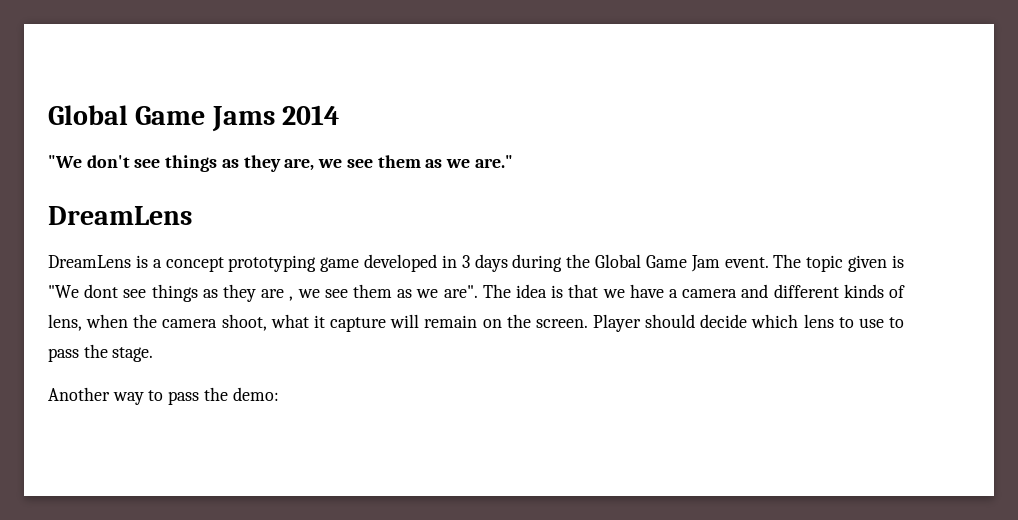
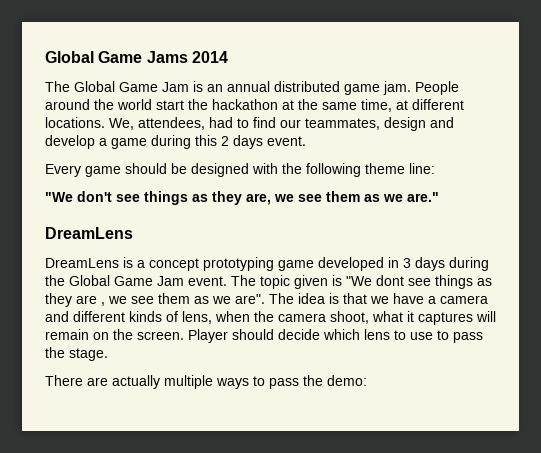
+ The Global Game Jam is an annual distributed game jam. People around the world start the hackathon at the same time, at different locations. We, attendees, had to find our teammates, design and develop a game during this 2 days event.
+ Every game should be designed with the following theme line:
- The idea is that we have a camera and different kinds of lens, when the camera shoot, what it capture will remain on the screen.
+ The idea is that we have a camera and different kinds of lens, when the camera shoot, what it captures will remain on the screen.
- Another way to pass the demo:
+ There are actually multiple ways to pass the demo:

